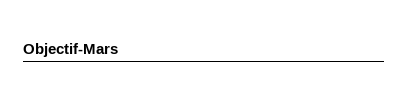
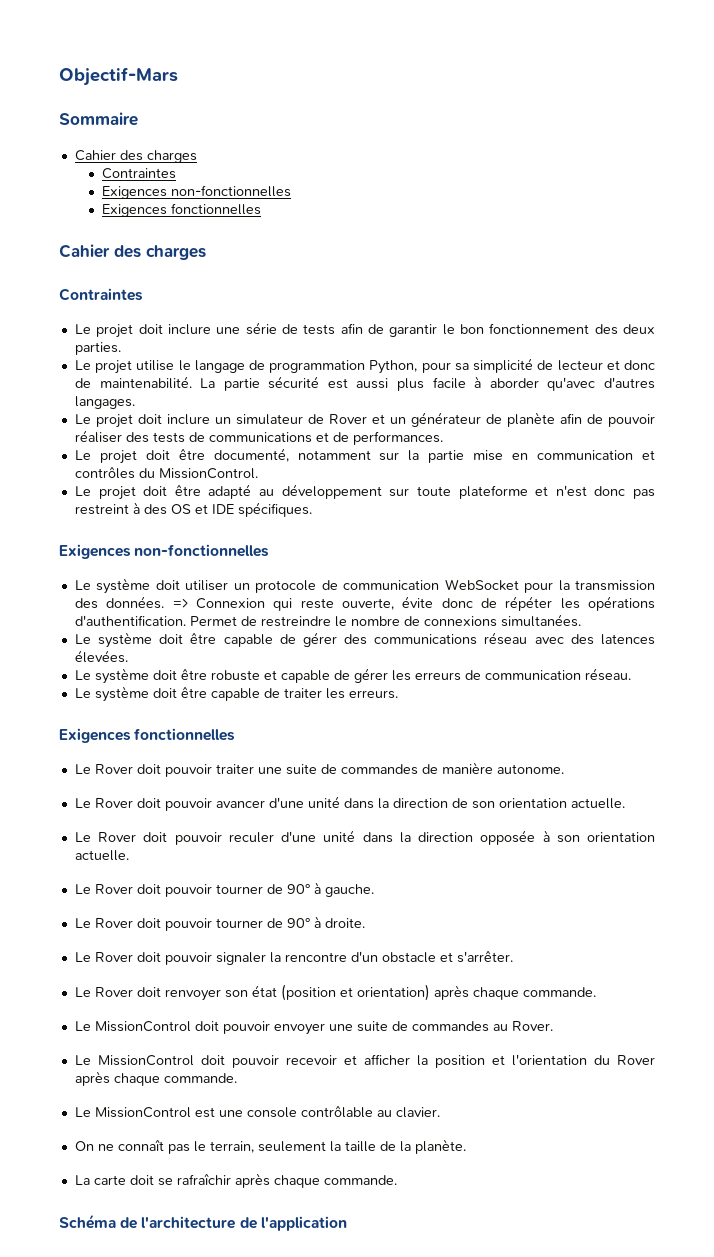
+ Sommaire
+ Cahier des charges
+ Contraintes
+ Exigences non-fonctionnelles
+ Exigences fonctionnelles
+ Cahier des charges
+ Contraintes
+ Le projet doit inclure une série de tests afin de garantir le bon fonctionnement des deux parties.
+ Le projet utilise le langage de programmation Python, pour sa simplicité de lecteur et donc de maintenabilité. La partie sécurité est aussi plus facile à aborder qu'avec d'autres langages.
+ Le projet doit inclure un simulateur de Rover et un générateur de planète afin de pouvoir réaliser des tests de communications et de performances.
+ Le projet doit être documenté, notamment sur la partie mise en communication et contrôles du MissionControl.
+ Le projet doit être adapté au développement sur toute plateforme et n'est donc pas restreint à des OS et IDE spécifiques.
+ Exigences non-fonctionnelles
+ Le système doit utiliser un protocole de communication WebSocket pour la transmission des données. => Connexion qui reste ouverte, évite donc de répéter les opérations d'authentification. Permet de restreindre le nombre de connexions simultanées.
+ Le système doit être capable de gérer des communications réseau avec des latences élevées.
+ Le système doit être robuste et capable de gérer les erreurs de communication réseau.
+ Le système doit être capable de traiter les erreurs.
+ Exigences fonctionnelles
+ Le Rover doit pouvoir traiter une suite de commandes de manière autonome.
+ Le Rover doit pouvoir avancer d'une unité dans la direction de son orientation actuelle.
+ Le Rover doit pouvoir reculer d'une unité dans la direction opposée à son orientation actuelle.
+ Le Rover doit pouvoir tourner de 90° à gauche.
+ Le Rover doit pouvoir tourner de 90° à droite.
+ Le Rover doit pouvoir signaler la rencontre d'un obstacle et s'arrêter.
+ Le Rover doit renvoyer son état (position et orientation) après chaque commande.
+ Le MissionControl doit pouvoir envoyer une suite de commandes au Rover.
+ Le MissionControl doit pouvoir recevoir et afficher la position et l'orientation du Rover après chaque commande.
+ Le MissionControl est une console contrôlable au clavier.
+ On ne connaît pas le terrain, seulement la taille de la planète.
+ La carte doit se rafraîchir après chaque commande.
+ Schéma de l'architecture de l'application

